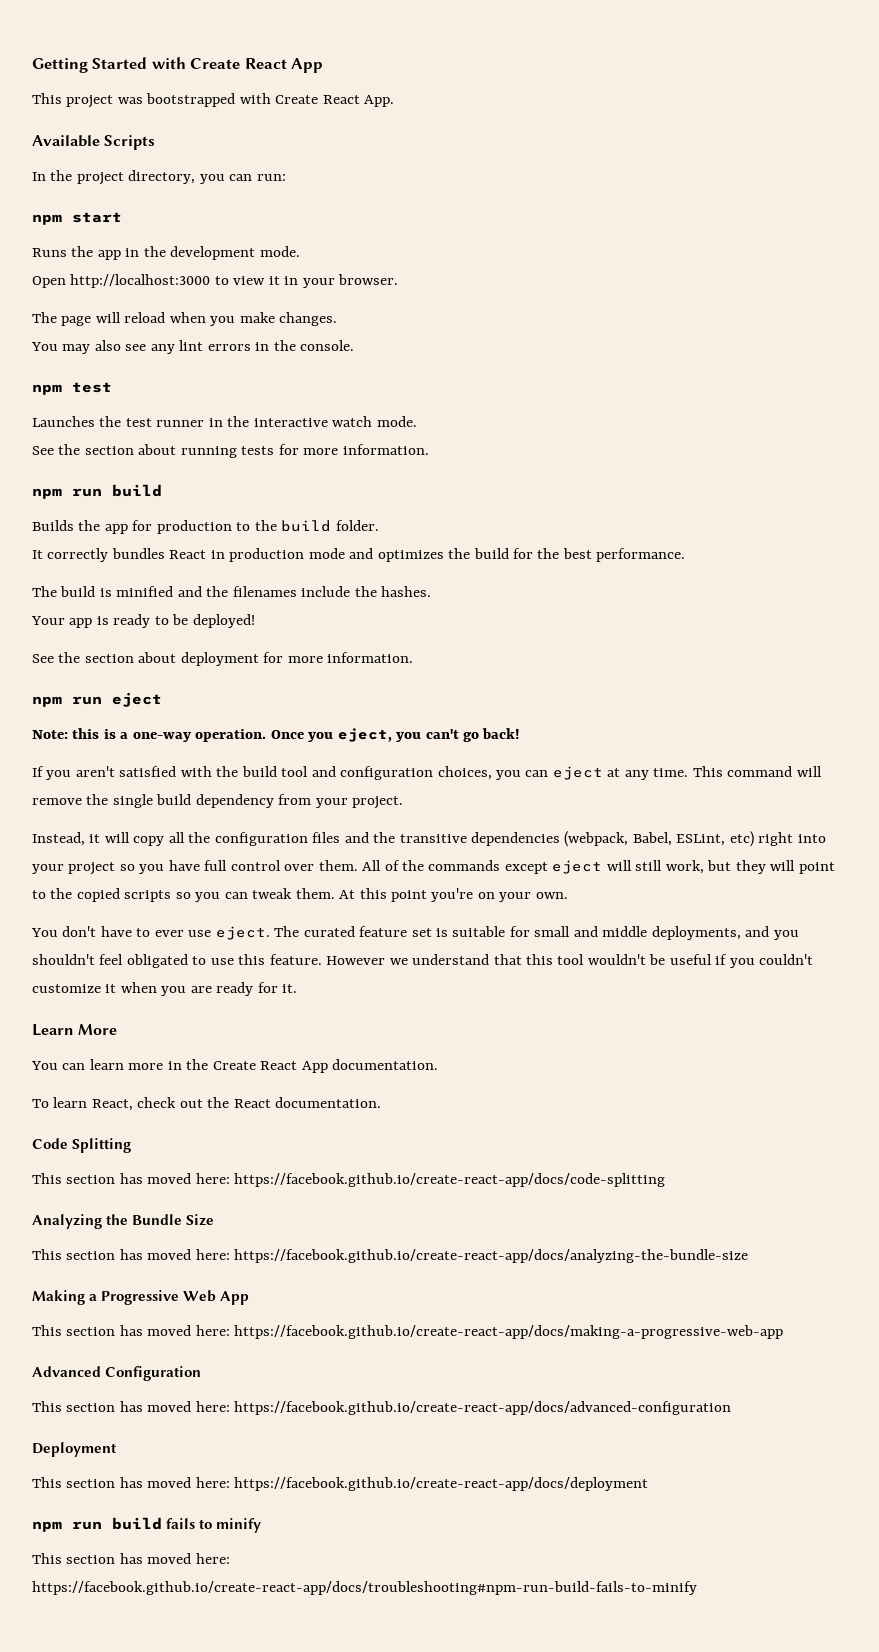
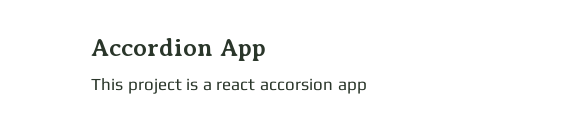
- Getting Started with Create React App
- This project was bootstrapped with Create React App.
- Available Scripts
- In the project directory, you can run:
- npm start
- Runs the app in the development mode.
- Open http://localhost:3000 to view it in your browser.
- The page will reload when you make changes.
- You may also see any lint errors in the console.
- npm test
- Launches the test runner in the interactive watch mode.
- See the section about running tests for more information.
- npm run build
- Builds the app for production to the build folder.
- It correctly bundles React in production mode and optimizes the build for the best performance.
- The build is minified and the filenames include the hashes.
- Your app is ready to be deployed!
- See the section about deployment for more information.
- npm run eject
- Note: this is a one-way operation. Once you eject, you can't go back!
- If you aren't satisfied with the build tool and configuration choices, you can eject at any time. This command will remove the single build dependency from your project.
- Instead, it will copy all the configuration files and the transitive dependencies (webpack, Babel, ESLint, etc) right into your project so you have full control over them. All of the commands except eject will still work, but they will point to the copied scripts so you can tweak them. At this point you're on your own.
- You don't have to ever use eject. The curated feature set is suitable for small and middle deployments, and you shouldn't feel obligated to use this feature. However we understand that this tool wouldn't be useful if you couldn't customize it when you are ready for it.
- Learn More
- You can learn more in the Create React App documentation.
- To learn React, check out the React documentation.
- Code Splitting
- This section has moved here: https://facebook.github.io/create-react-app/docs/code-splitting
- Analyzing the Bundle Size
- This section has moved here: https://facebook.github.io/create-react-app/docs/analyzing-the-bundle-size
- Making a Progressive Web App
- This section has moved here: https://facebook.github.io/create-react-app/docs/making-a-progressive-web-app
- Advanced Configuration
- This section has moved here: https://facebook.github.io/create-react-app/docs/advanced-configuration
- Deployment
- This section has moved here: https://facebook.github.io/create-react-app/docs/deployment
- npm run build fails to minify
- This section has moved here: https://facebook.github.io/create-react-app/docs/troubleshooting#npm-run-build-fails-to-minify
+ Accordion App
+ This project is a react accorsion app

